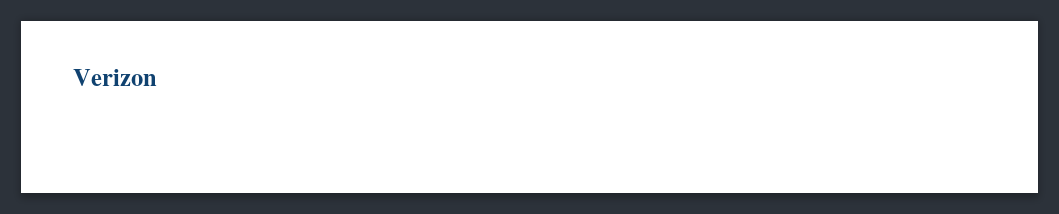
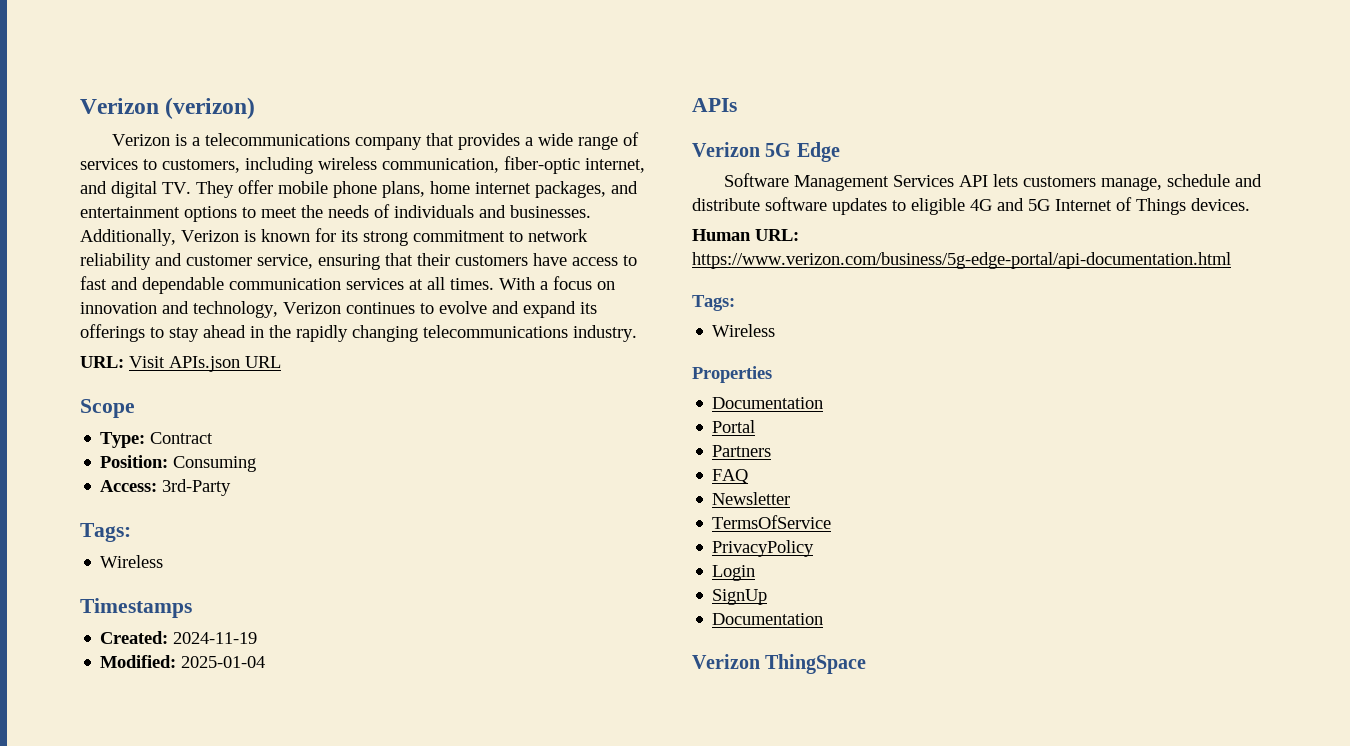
- Verizon
+ Verizon (verizon)
+ Verizon is a telecommunications company that provides a wide range of services to customers, including wireless communication, fiber-optic internet, and digital TV. They offer mobile phone plans, home internet packages, and entertainment options to meet the needs of individuals and businesses. Additionally, Verizon is known for its strong commitment to network reliability and customer service, ensuring that their customers have access to fast and dependable communication services at all times. With a focus on innovation and technology, Verizon continues to evolve and expand its offerings to stay ahead in the rapidly changing telecommunications industry.
+ URL: Visit APIs.json URL
+ Scope
+ Type: Contract
+ Position: Consuming
+ Access: 3rd-Party
+ Tags:
+ Wireless
+ Timestamps
+ Created: 2024-11-19
+ Modified: 2025-01-04
+ APIs
+ Verizon 5G Edge
+ Software Management Services API lets customers manage, schedule and distribute software updates to eligible 4G and 5G Internet of Things devices.
+ Human URL: https://www.verizon.com/business/5g-edge-portal/api-documentation.html
+ Tags:
+ Wireless
+ Properties
+ Documentation
+ Portal
+ Partners
+ FAQ
+ Newsletter
+ TermsOfService
+ PrivacyPolicy
+ Login
+ SignUp
+ Documentation
+ Verizon ThingSpace

